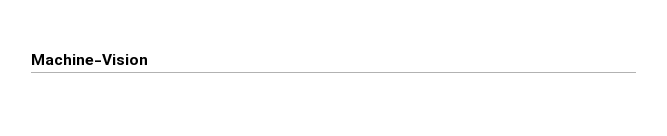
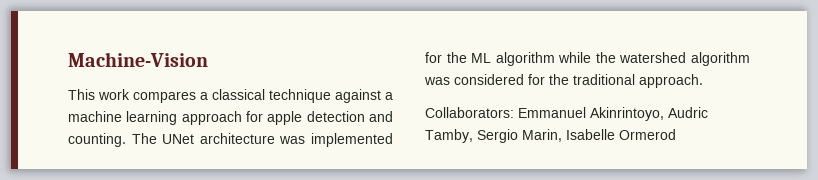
+ This work compares a classical technique against a machine learning approach for apple detection and counting. The UNet architecture was implemented for the ML algorithm while the watershed algorithm was considered for the traditional approach.
+ Collaborators: Emmanuel Akinrintoyo, Audric Tamby, Sergio Marin, Isabelle Ormerod

